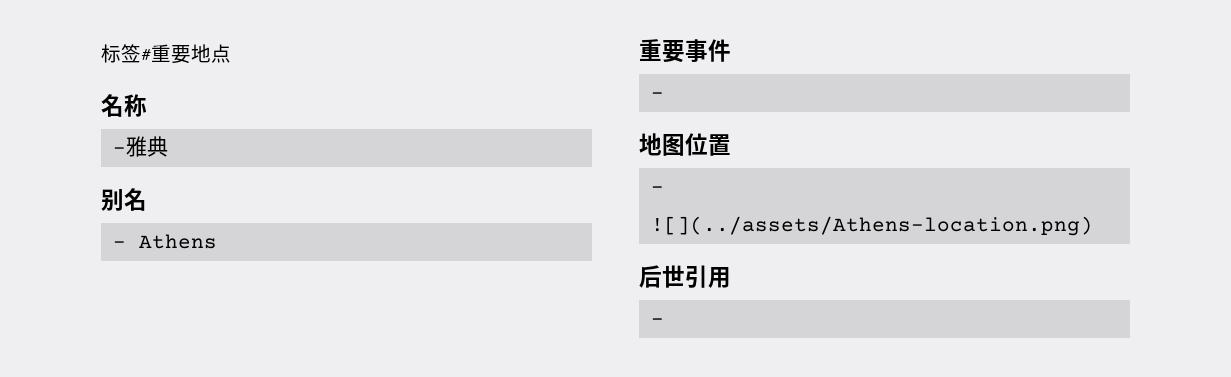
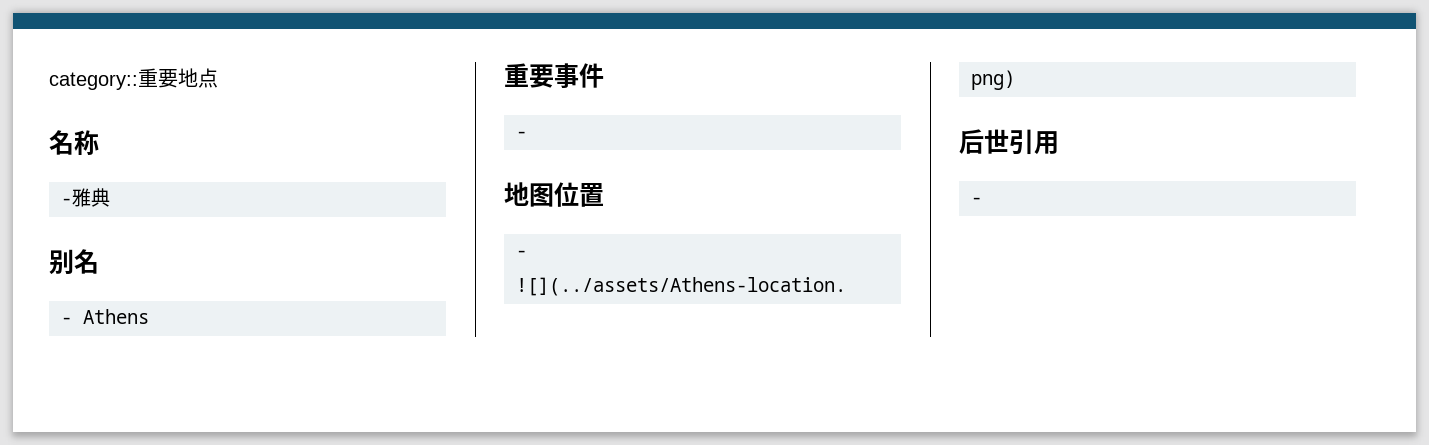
- 标签#重要地点
+ category::重要地点

